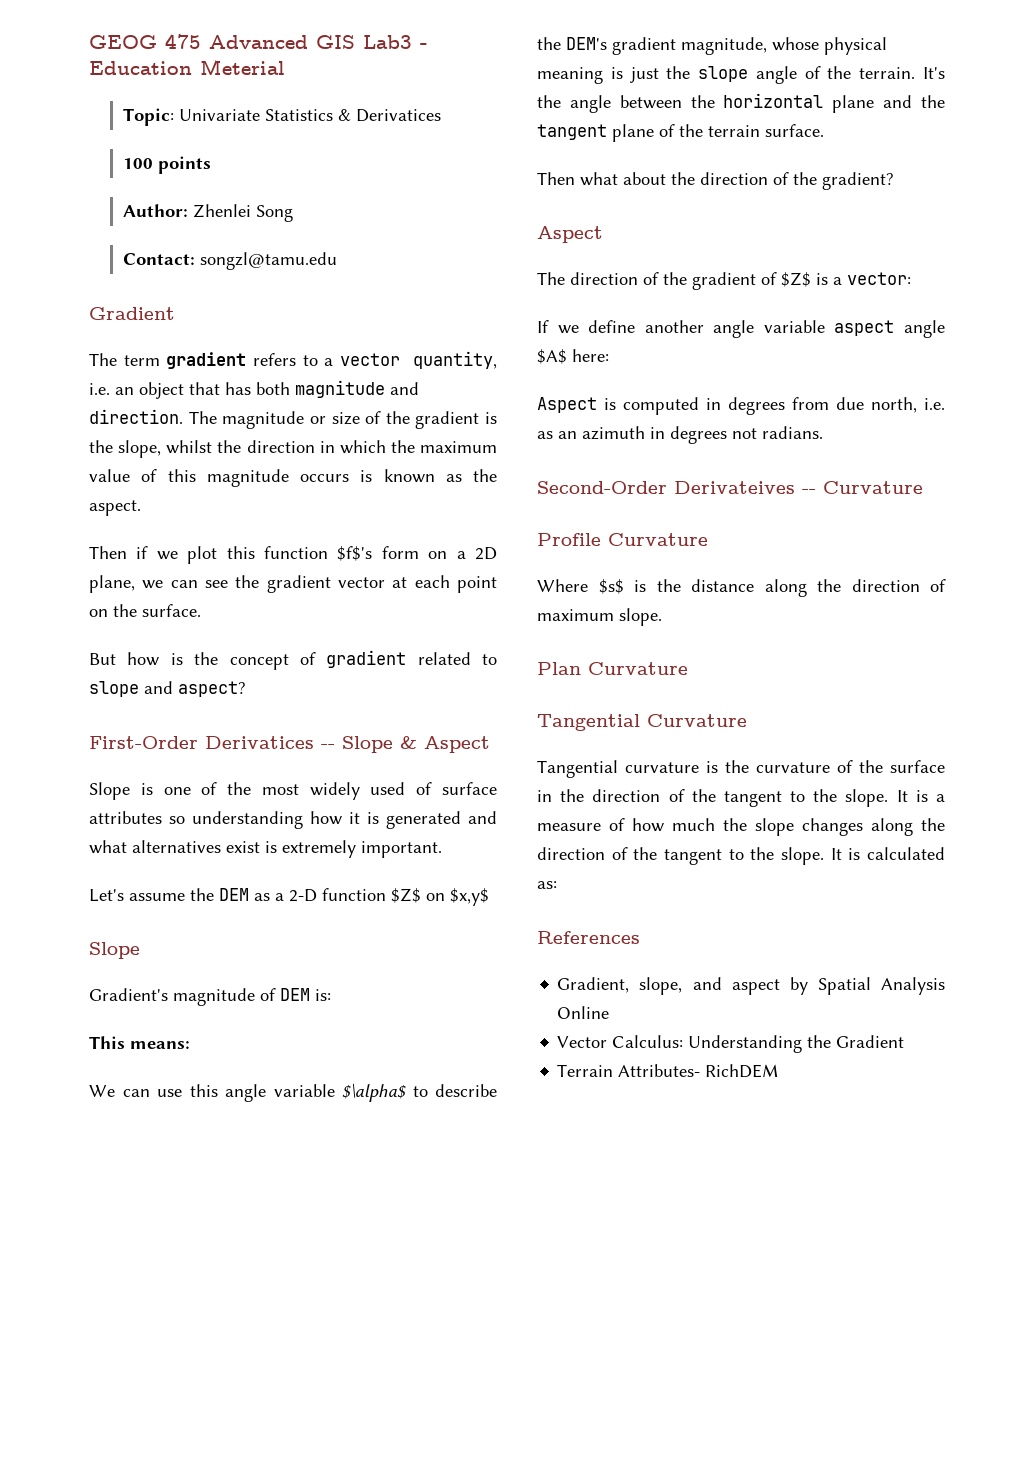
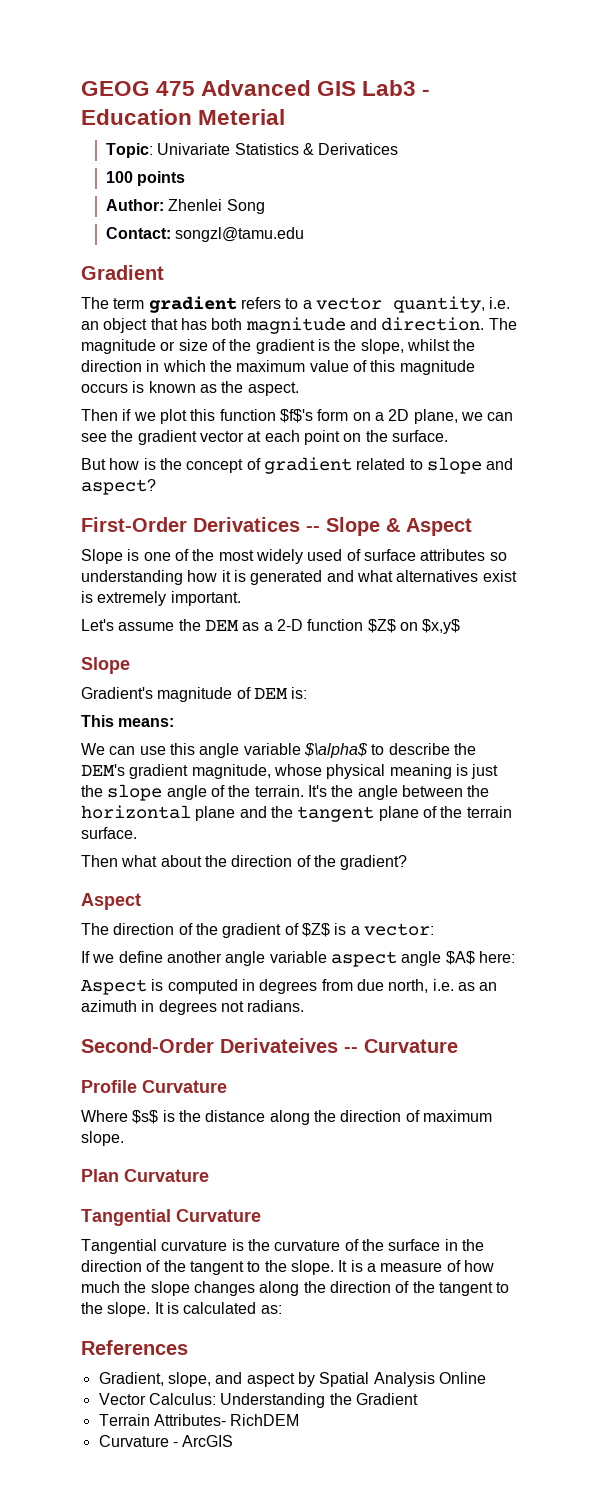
+ Curvature - ArcGIS

